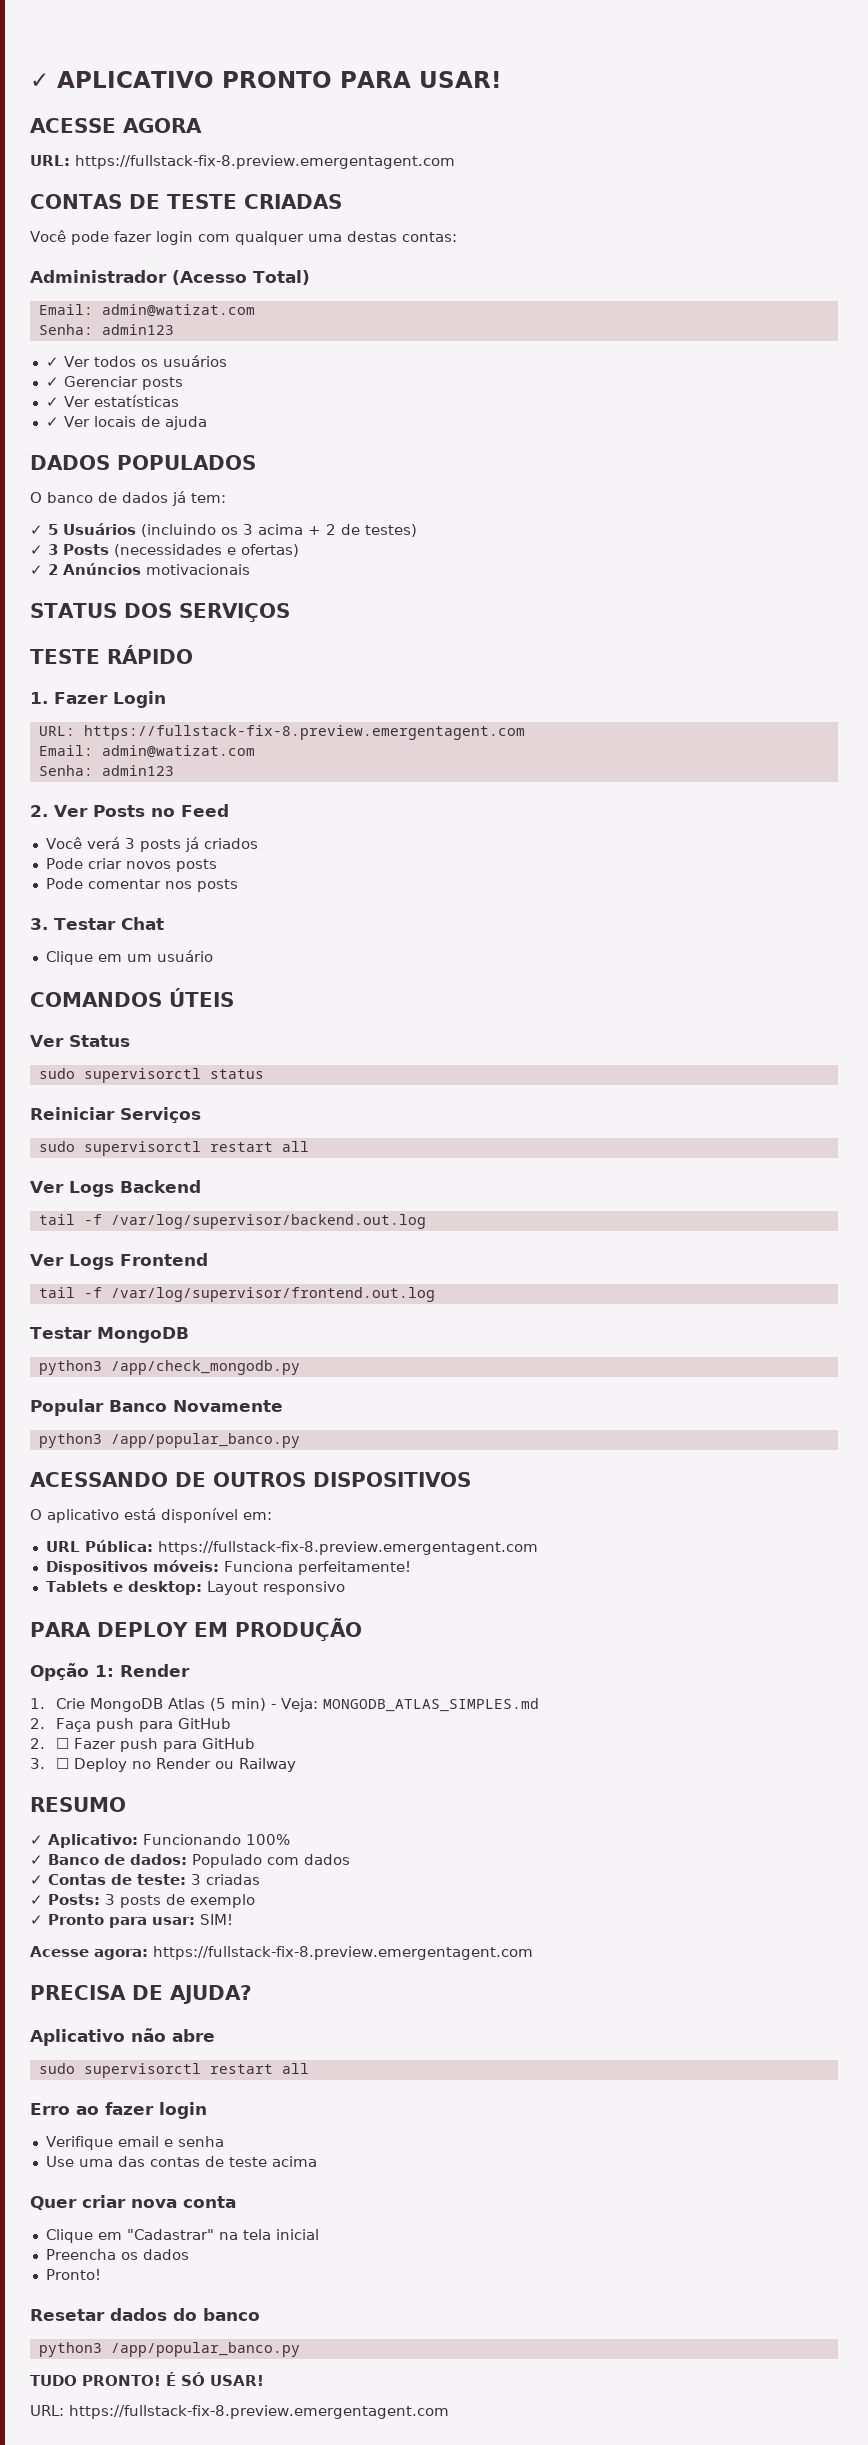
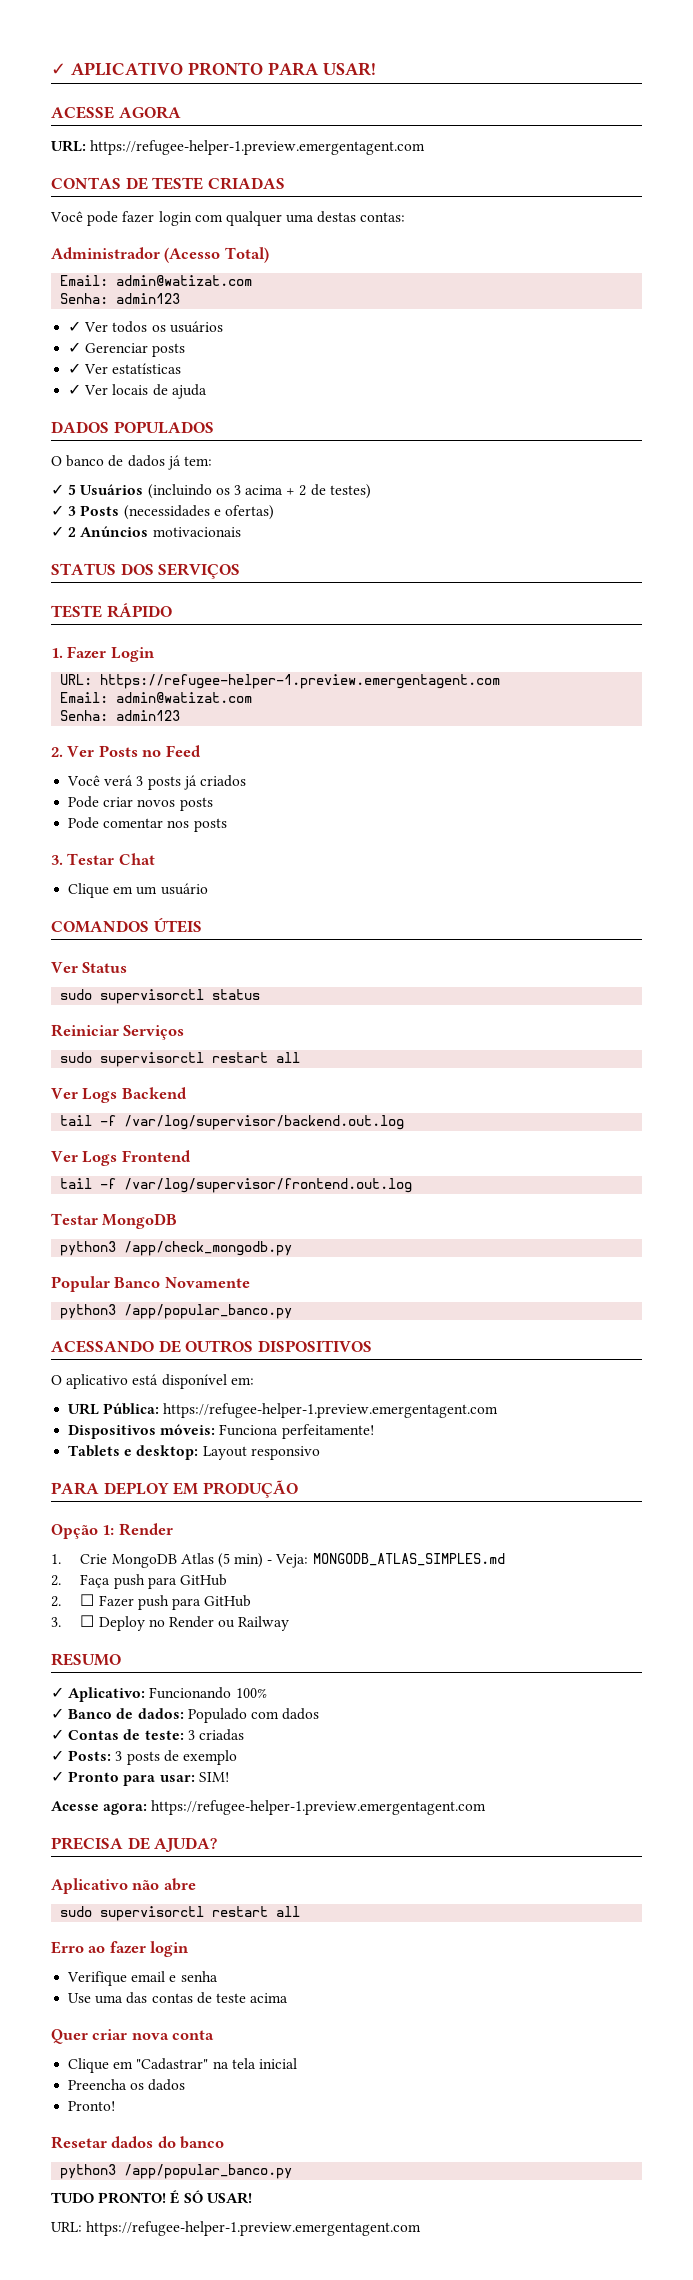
  ACESSE AGORA
- URL: https://fullstack-fix-8.preview.emergentagent.com
+ URL: https://refugee-helper-1.preview.emergentagent.com
  1. Fazer Login
- URL: https://fullstack-fix-8.preview.emergentagent.com
+ URL: https://refugee-helper-1.preview.emergentagent.com
- URL Pública: https://fullstack-fix-8.preview.emergentagent.com
+ URL Pública: https://refugee-helper-1.preview.emergentagent.com
- Acesse agora: https://fullstack-fix-8.preview.emergentagent.com
+ Acesse agora: https://refugee-helper-1.preview.emergentagent.com
  É SÓ USAR!
- URL: https://fullstack-fix-8.preview.emergentagent.com
+ URL: https://refugee-helper-1.preview.emergentagent.com

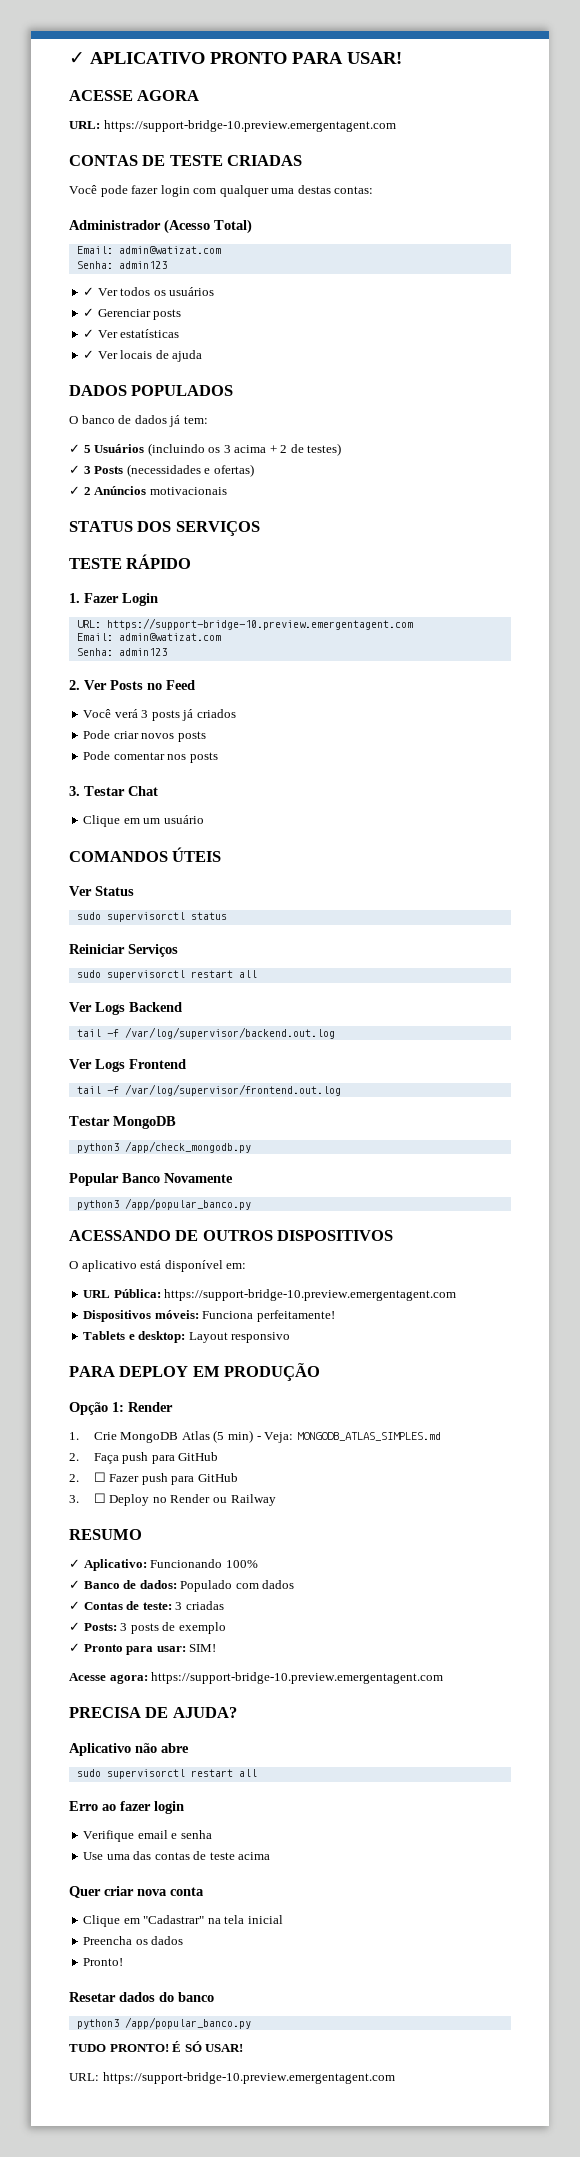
  ACESSE AGORA
- URL: https://refugee-helper-1.preview.emergentagent.com
+ URL: https://support-bridge-10.preview.emergentagent.com
  1. Fazer Login
- URL: https://refugee-helper-1.preview.emergentagent.com
+ URL: https://support-bridge-10.preview.emergentagent.com
- URL Pública: https://refugee-helper-1.preview.emergentagent.com
+ URL Pública: https://support-bridge-10.preview.emergentagent.com
- Acesse agora: https://refugee-helper-1.preview.emergentagent.com
+ Acesse agora: https://support-bridge-10.preview.emergentagent.com
  É SÓ USAR!
- URL: https://refugee-helper-1.preview.emergentagent.com
+ URL: https://support-bridge-10.preview.emergentagent.com

